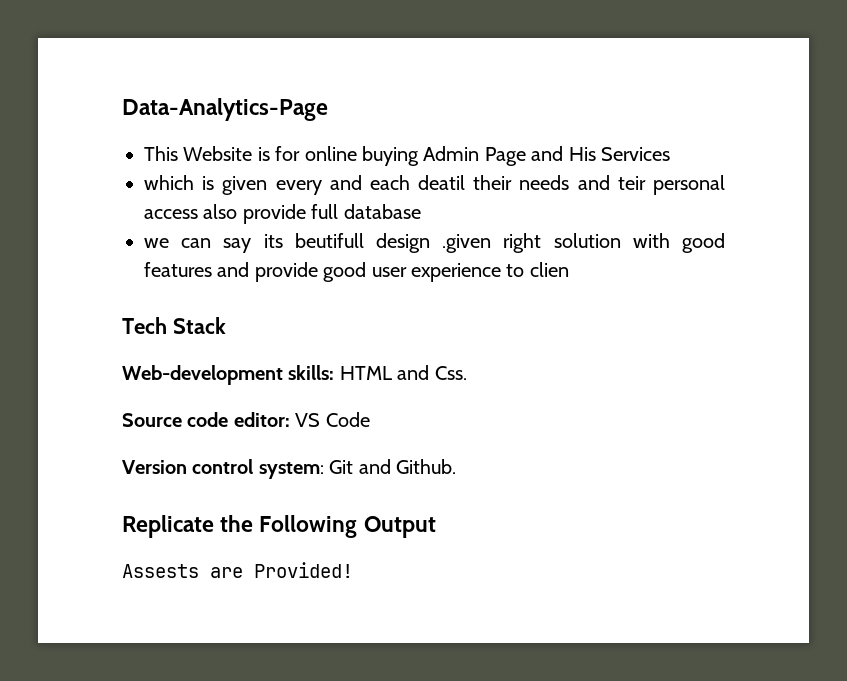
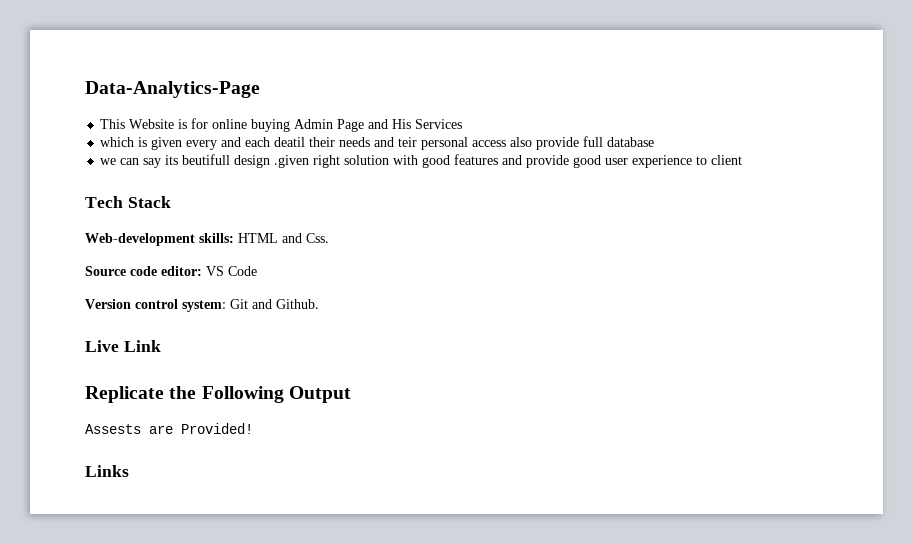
- we can say its beutifull design .given right solution with good features and provide good user experience to clien
+ we can say its beutifull design .given right solution with good features and provide good user experience to client
+ Live Link
+ Links

